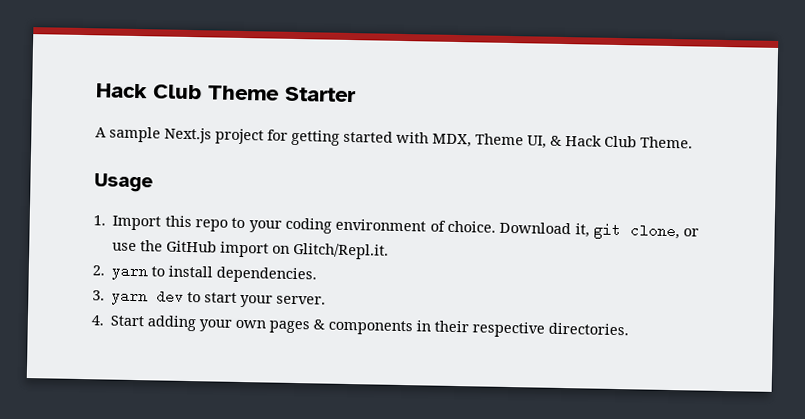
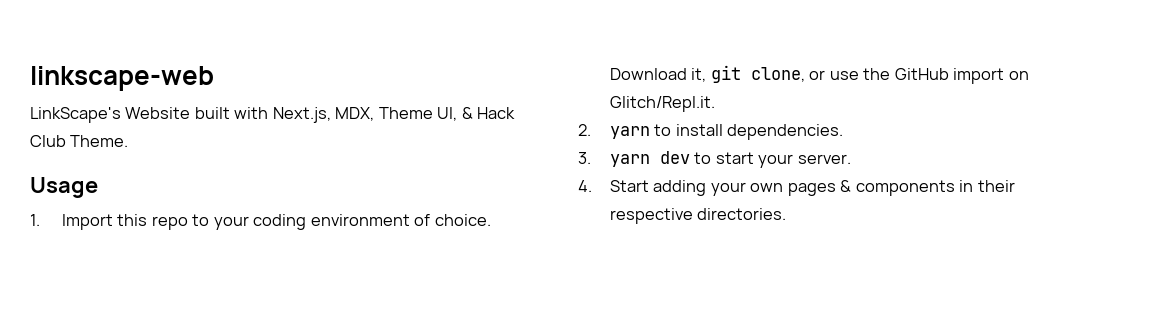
- Hack Club Theme Starter
- A sample Next.js project for getting started with MDX, Theme UI, & Hack Club Theme.
+ linkscape-web
+ LinkScape's Website built with Next.js, MDX, Theme UI, & Hack Club Theme.

